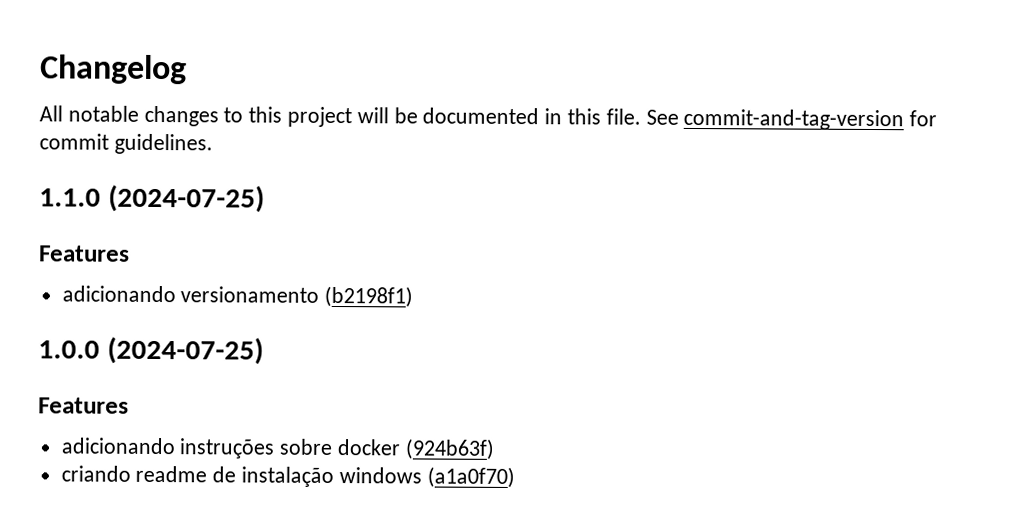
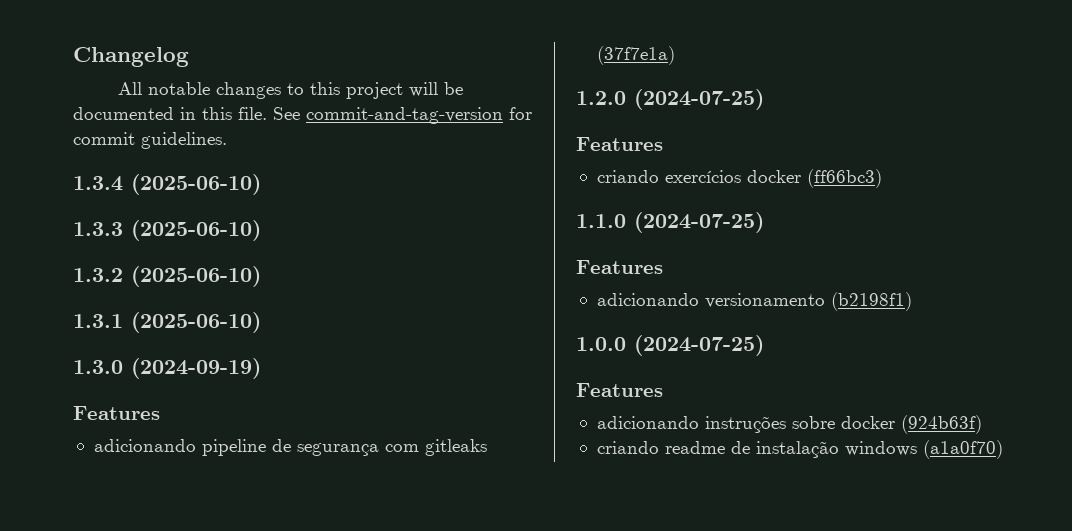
+ 1.3.4 (2025-06-10)
+ 1.3.3 (2025-06-10)
+ 1.3.2 (2025-06-10)
+ 1.3.1 (2025-06-10)
+ 1.3.0 (2024-09-19)
+ Features
+ adicionando pipeline de segurança com gitleaks (37f7e1a)
+ 1.2.0 (2024-07-25)
+ Features
+ criando exercícios docker (ff66bc3)

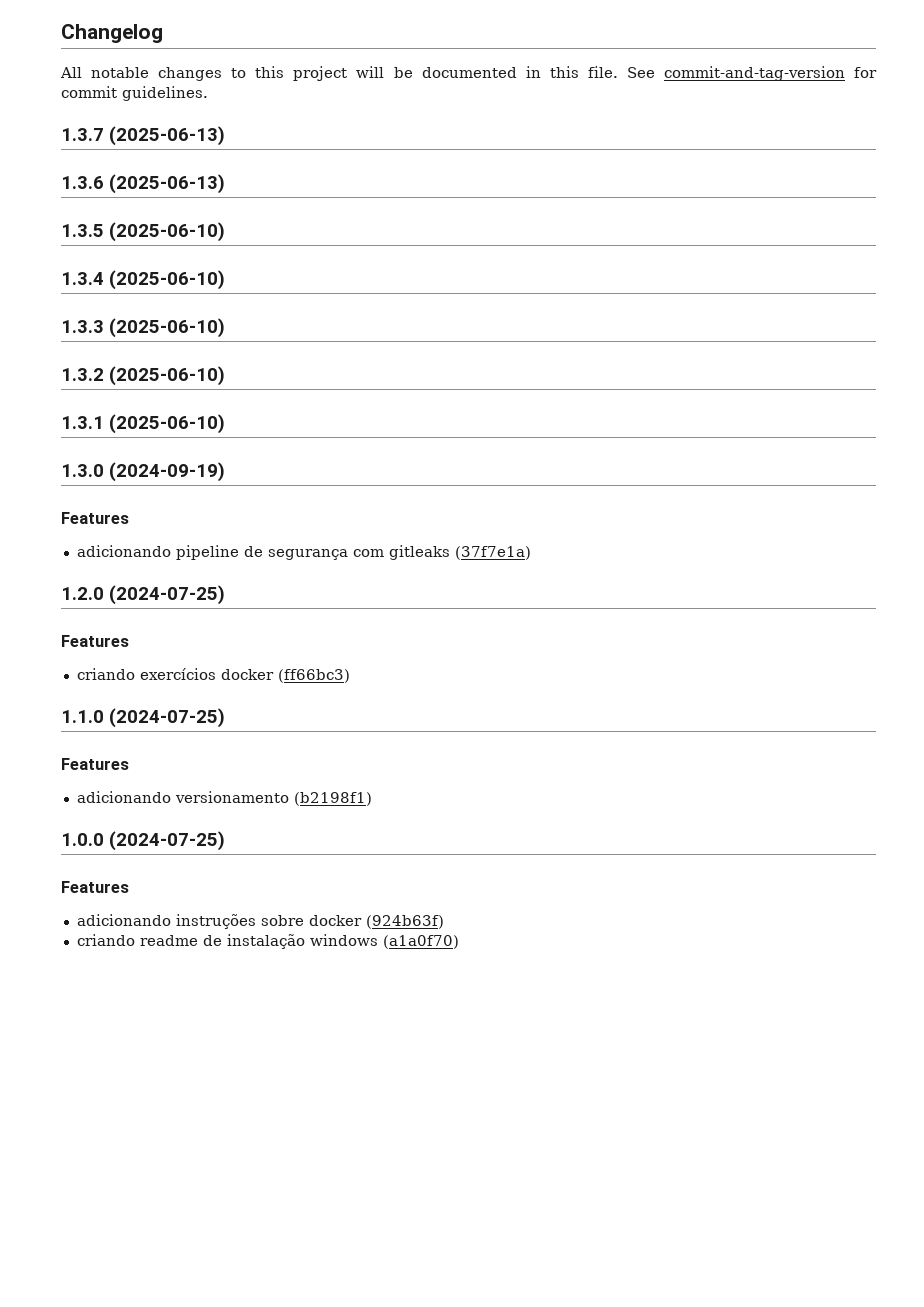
+ 1.3.7 (2025-06-13)
+ 1.3.6 (2025-06-13)
+ 1.3.5 (2025-06-10)

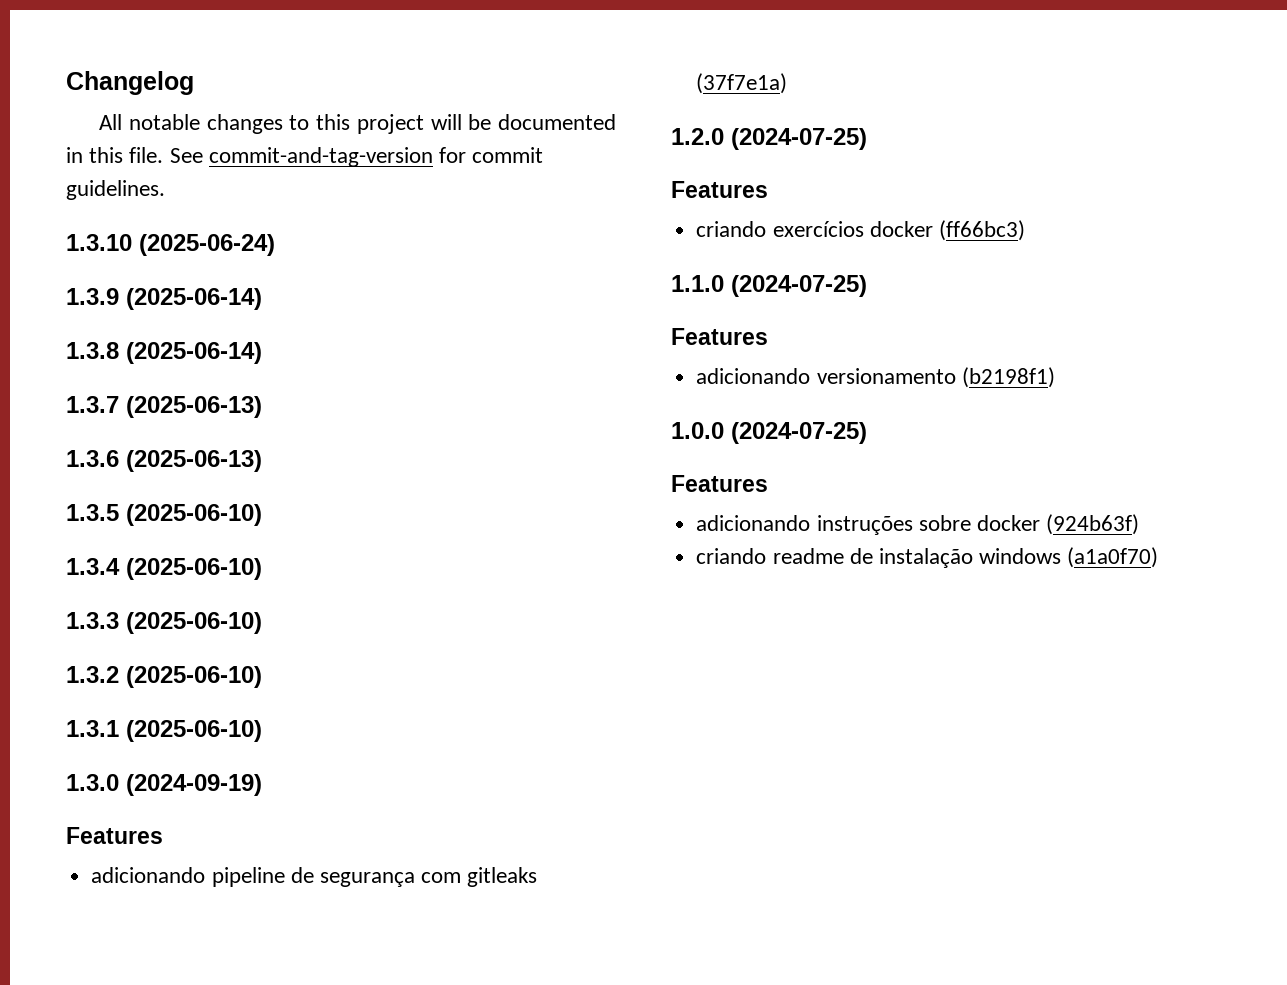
+ 1.3.10 (2025-06-24)
+ 1.3.9 (2025-06-14)
+ 1.3.8 (2025-06-14)

